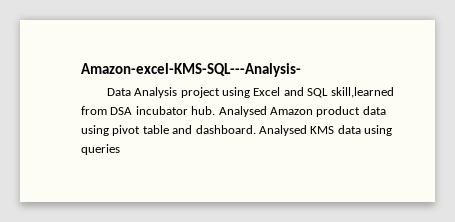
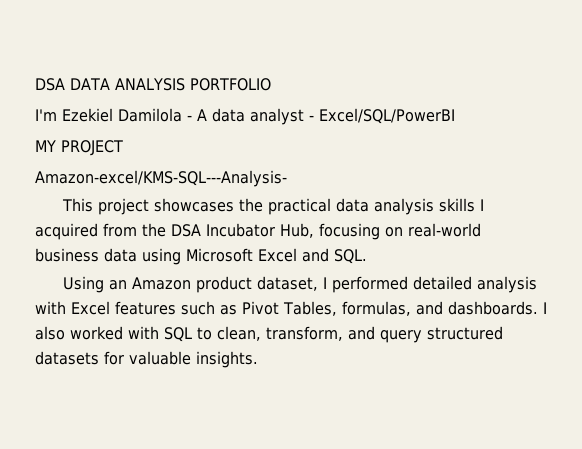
- Amazon-excel-KMS-SQL---Analysis-
- Data Analysis project using Excel and SQL skill,learned from DSA incubator hub. Analysed Amazon product data using pivot table and dashboard. Analysed KMS data using queries
+ DSA DATA ANALYSIS PORTFOLIO
+ I'm Ezekiel Damilola - A data analyst - Excel/SQL/PowerBI
+ MY PROJECT
+ Amazon-excel/KMS-SQL---Analysis-
+ This project showcases the practical data analysis skills I acquired from the DSA Incubator Hub, focusing on real-world business data using Microsoft Excel and SQL.
+ Using an Amazon product dataset, I performed detailed analysis with Excel features such as Pivot Tables, formulas, and dashboards. I also worked with SQL to clean, transform, and query structured datasets for valuable insights.

